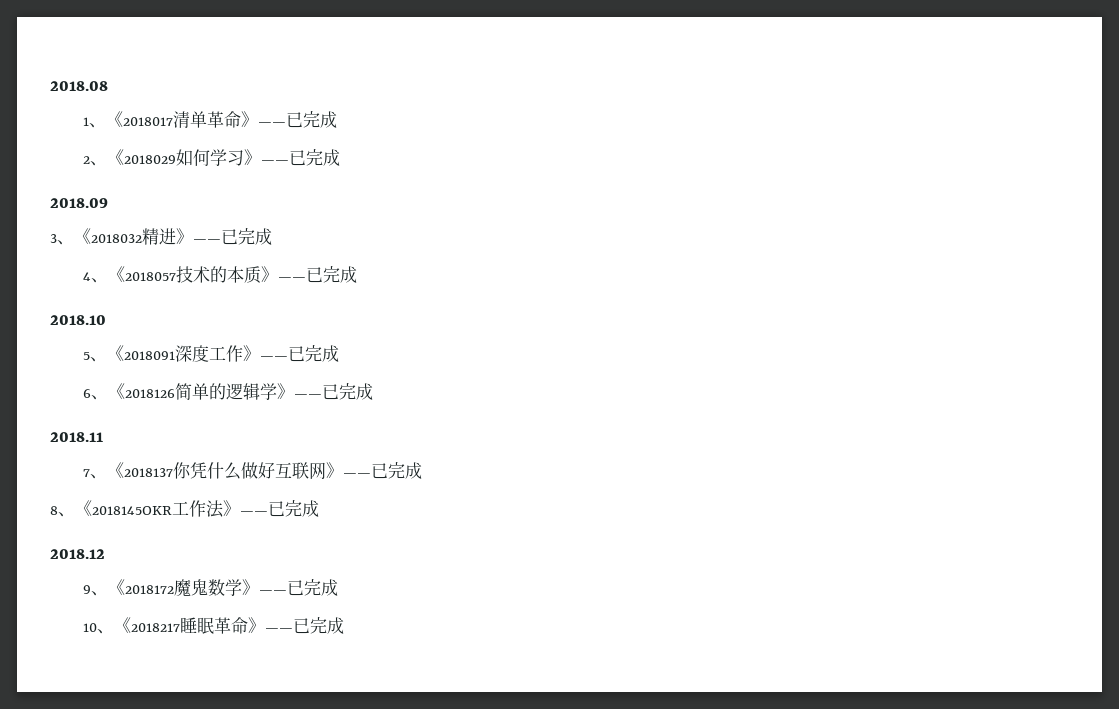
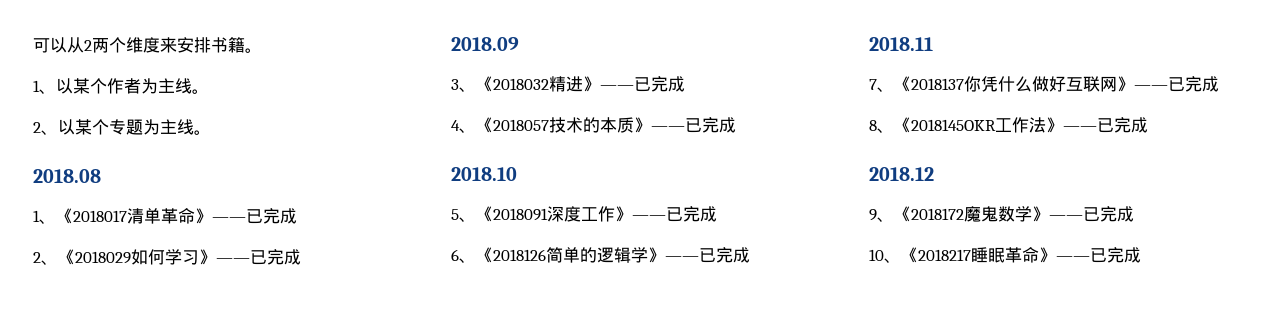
+ 可以从2两个维度来安排书籍。
+ 1、以某个作者为主线。
+ 2、以某个专题为主线。

